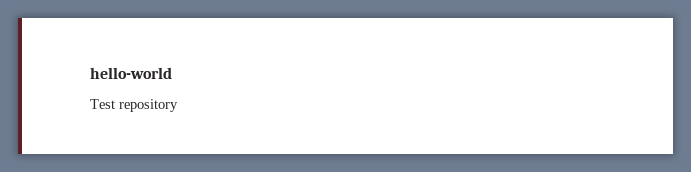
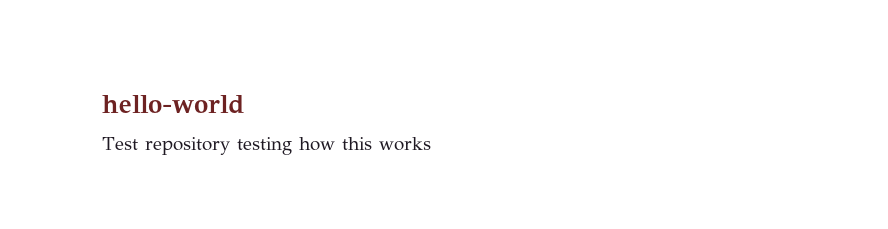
- Test repository
+ Test repository testing how this works

